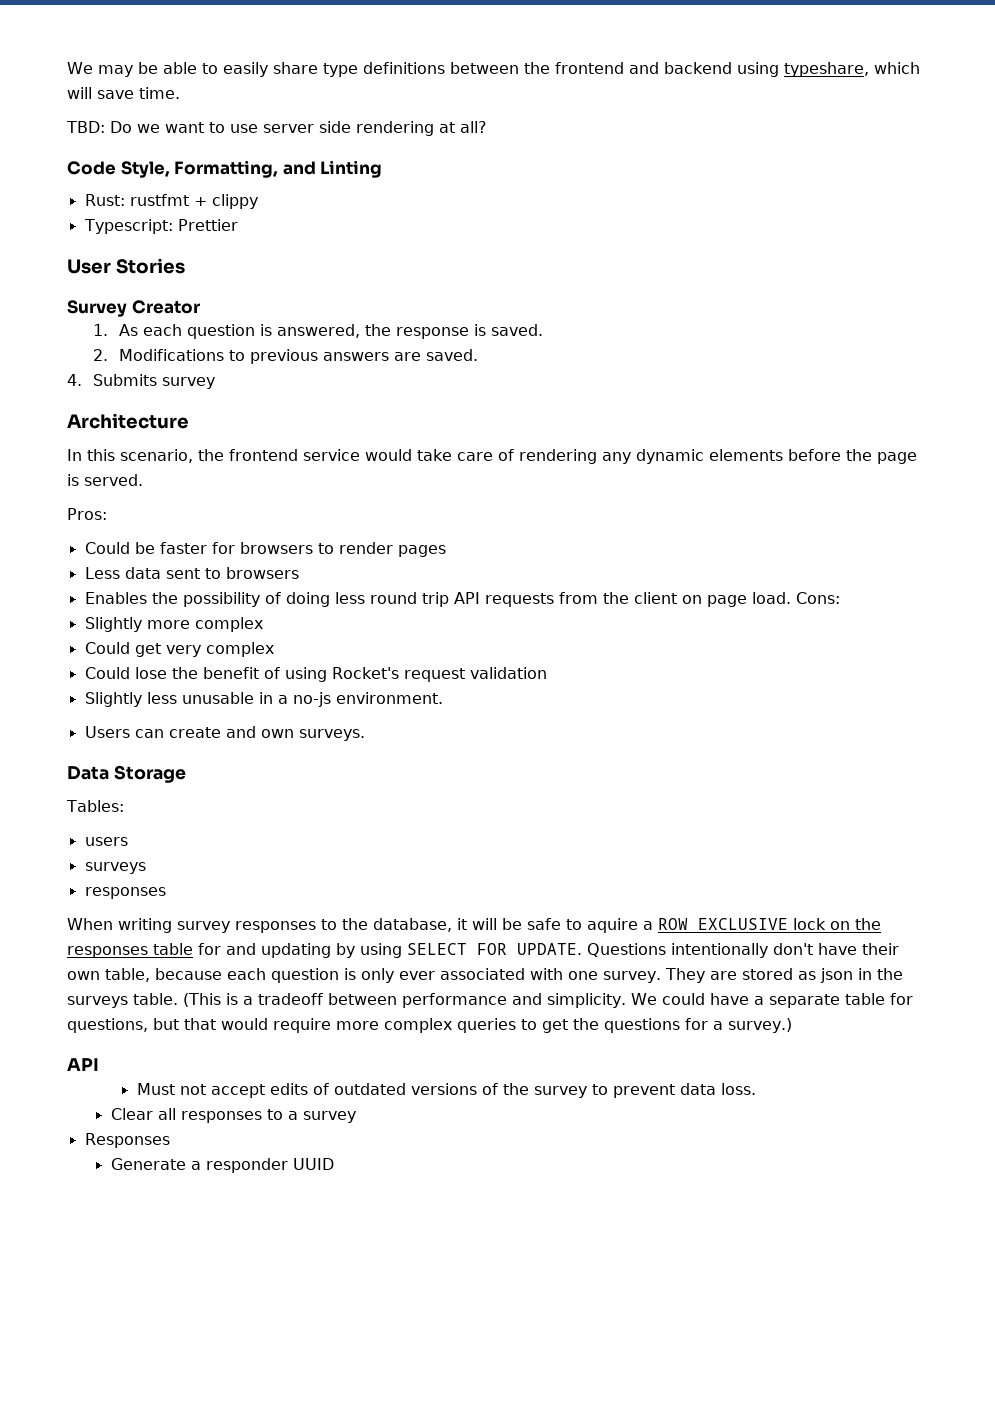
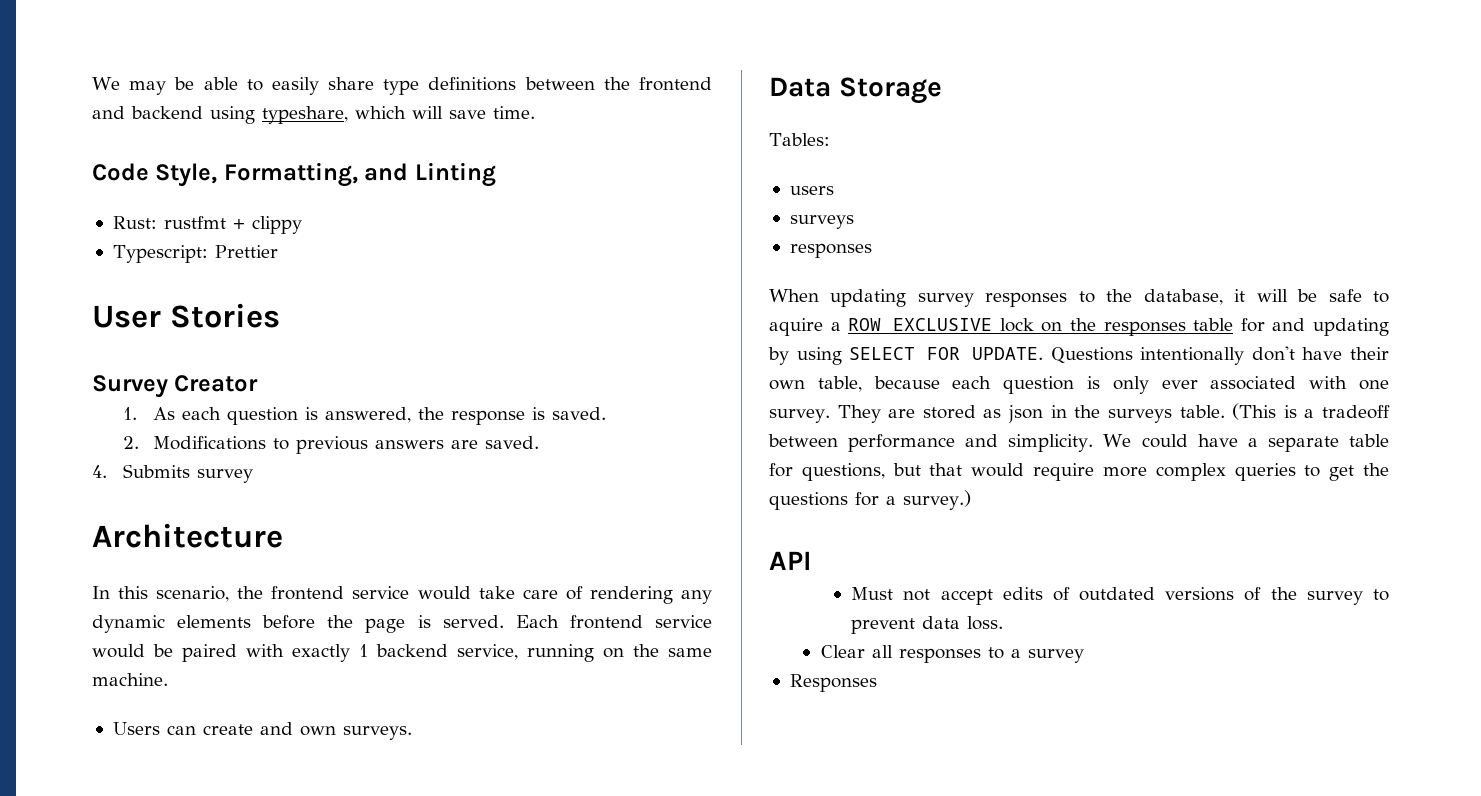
- TBD: Do we want to use server side rendering at all?
- In this scenario, the frontend service would take care of rendering any dynamic elements before the page is served.
- Pros:
- Could be faster for browsers to render pages
- Less data sent to browsers
- Enables the possibility of doing less round trip API requests from the client on page load. Cons:
- Slightly more complex
- Could get very complex
- Could lose the benefit of using Rocket's request validation
- Slightly less unusable in a no-js environment.
+ In this scenario, the frontend service would take care of rendering any dynamic elements before the page is served. Each frontend service would be paired with exactly 1 backend service, running on the same machine.
- When writing survey responses to the database, it will be safe to aquire a ROW EXCLUSIVE lock on the responses table for and updating by using SELECT FOR UPDATE.
+ When updating survey responses to the database, it will be safe to aquire a ROW EXCLUSIVE lock on the responses table for and updating by using SELECT FOR UPDATE.
- Generate a responder UUID

